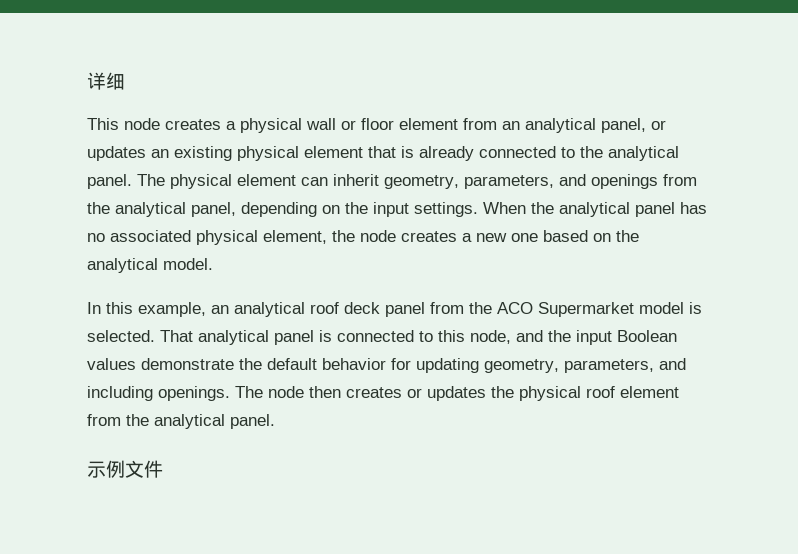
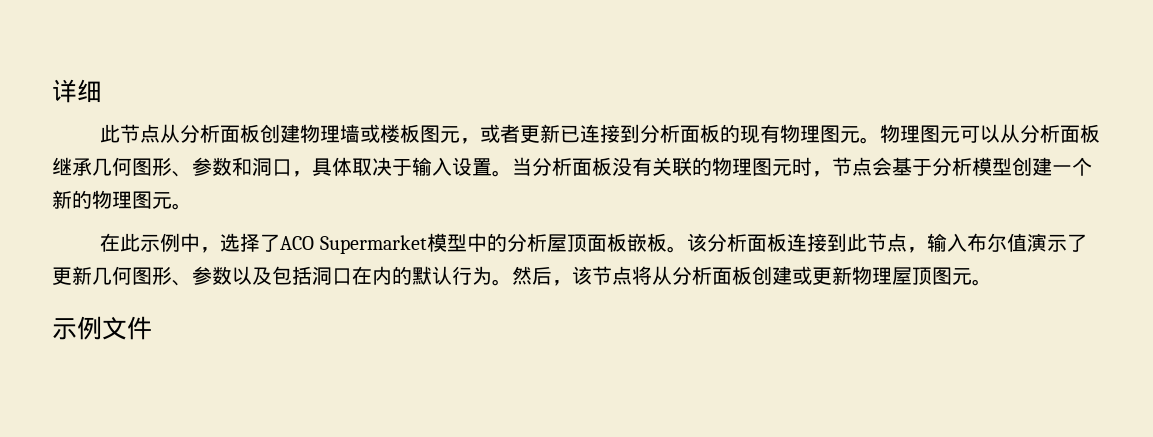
- This node creates a physical wall or floor element from an analytical panel, or updates an existing physical element that is already connected to the analytical panel. The physical element can inherit geometry, parameters, and openings from the analytical panel, depending on the input settings. When the analytical panel has no associated physical element, the node creates a new one based on the analytical model.
- In this example, an analytical roof deck panel from the ACO Supermarket model is selected. That analytical panel is connected to this node, and the input Boolean values demonstrate the default behavior for updating geometry, parameters, and including openings. The node then creates or updates the physical roof element from the analytical panel.
+ 此节点从分析面板创建物理墙或楼板图元，或者更新已连接到分析面板的现有物理图元。物理图元可以从分析面板继承几何图形、参数和洞口，具体取决于输入设置。当分析面板没有关联的物理图元时，节点会基于分析模型创建一个新的物理图元。
+ 在此示例中，选择了ACO Supermarket模型中的分析屋顶面板嵌板。该分析面板连接到此节点，输入布尔值演示了更新几何图形、参数以及包括洞口在内的默认行为。然后，该节点将从分析面板创建或更新物理屋顶图元。

